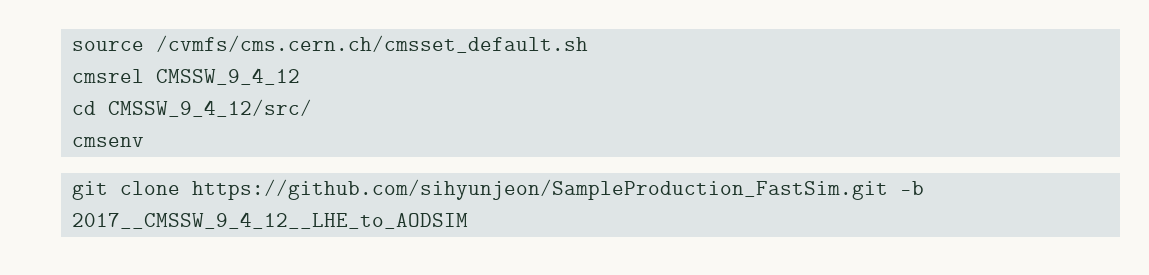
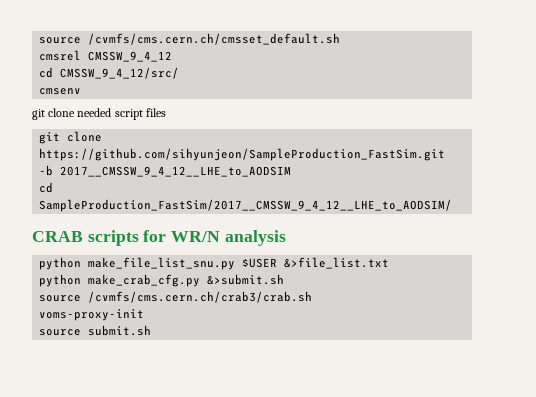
+ git clone needed script files
+ cd SampleProduction_FastSim/2017__CMSSW_9_4_12__LHE_to_AODSIM/
+ CRAB scripts for WR/N analysis
+ python make_file_list_snu.py $USER &>file_list.txt
+ python make_crab_cfg.py &>submit.sh
+ source /cvmfs/cms.cern.ch/crab3/crab.sh
+ voms-proxy-init
+ source submit.sh

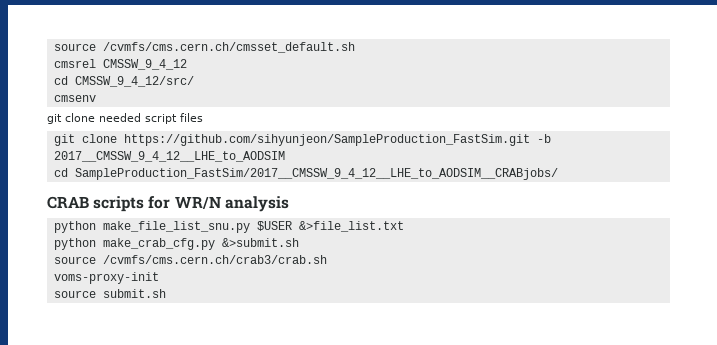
- cd SampleProduction_FastSim/2017__CMSSW_9_4_12__LHE_to_AODSIM/
+ cd SampleProduction_FastSim/2017__CMSSW_9_4_12__LHE_to_AODSIM__CRABjobs/

